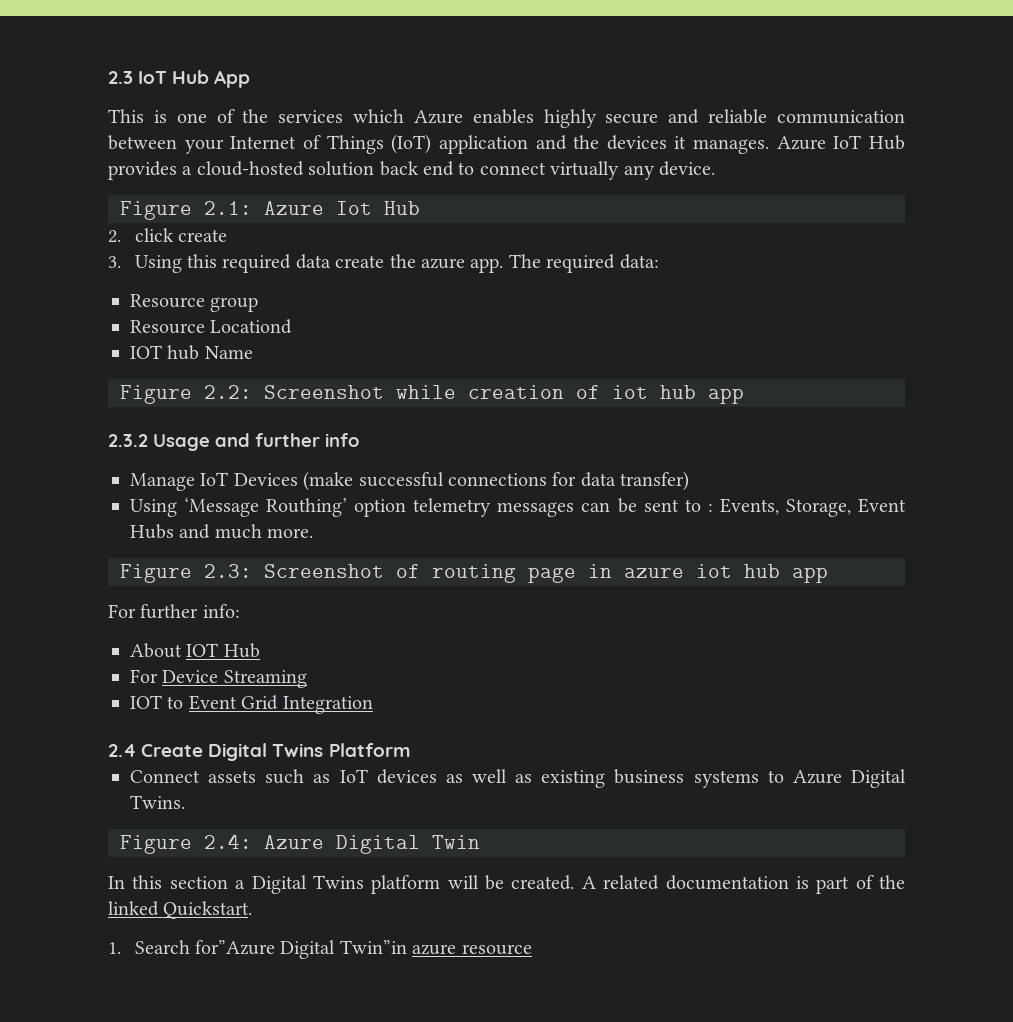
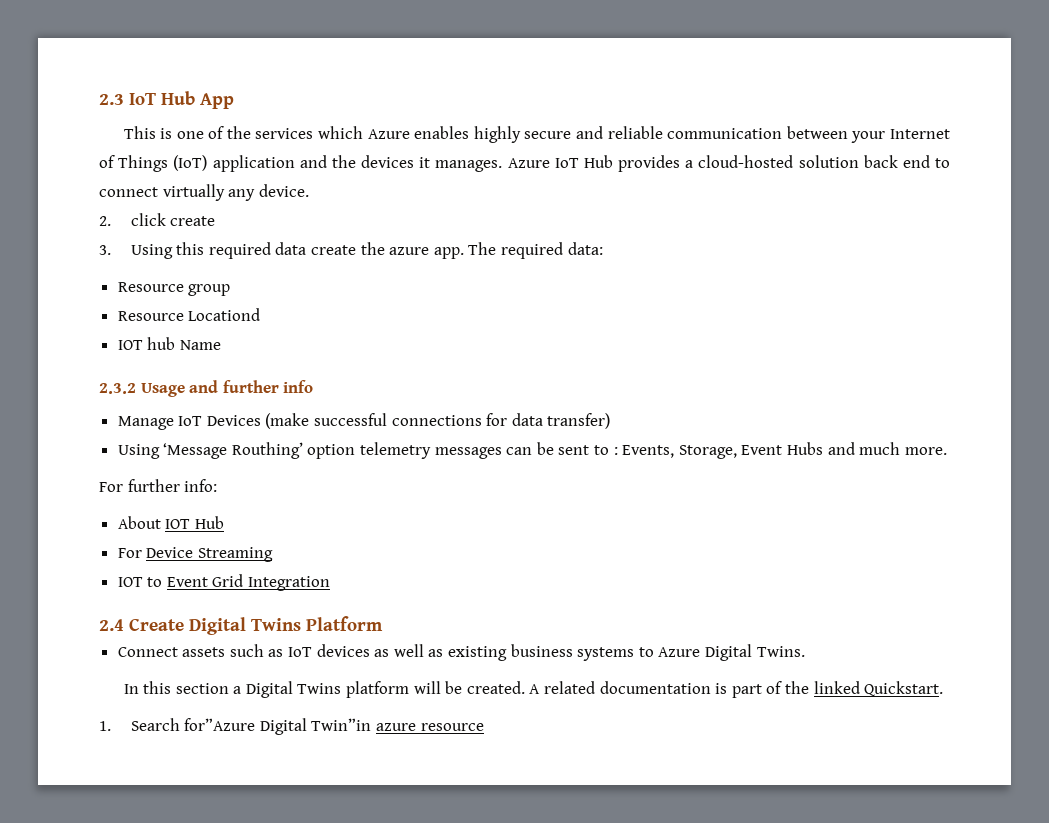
- Figure 2.1: Azure Iot Hub
- Figure 2.2: Screenshot while creation of iot hub app
- Figure 2.3: Screenshot of routing page in azure iot hub app
- Figure 2.4: Azure Digital Twin

